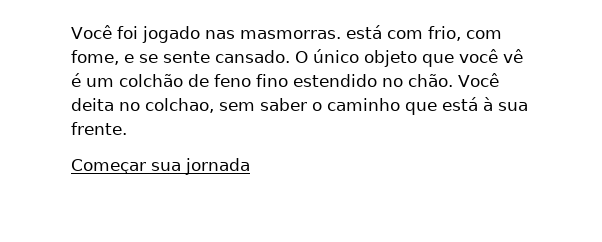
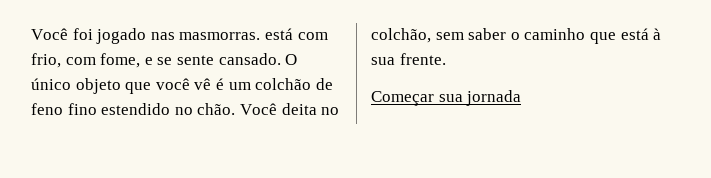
- Você deita no colchao, sem saber o caminho que está à sua frente.
+ Você deita no colchão, sem saber o caminho que está à sua frente.

